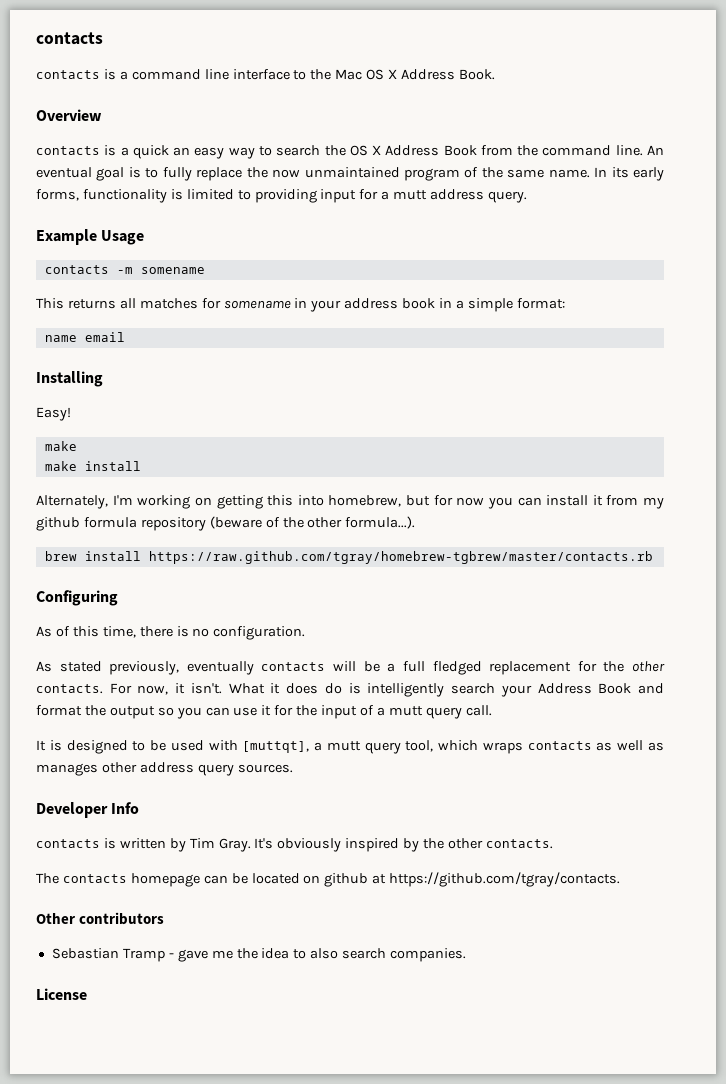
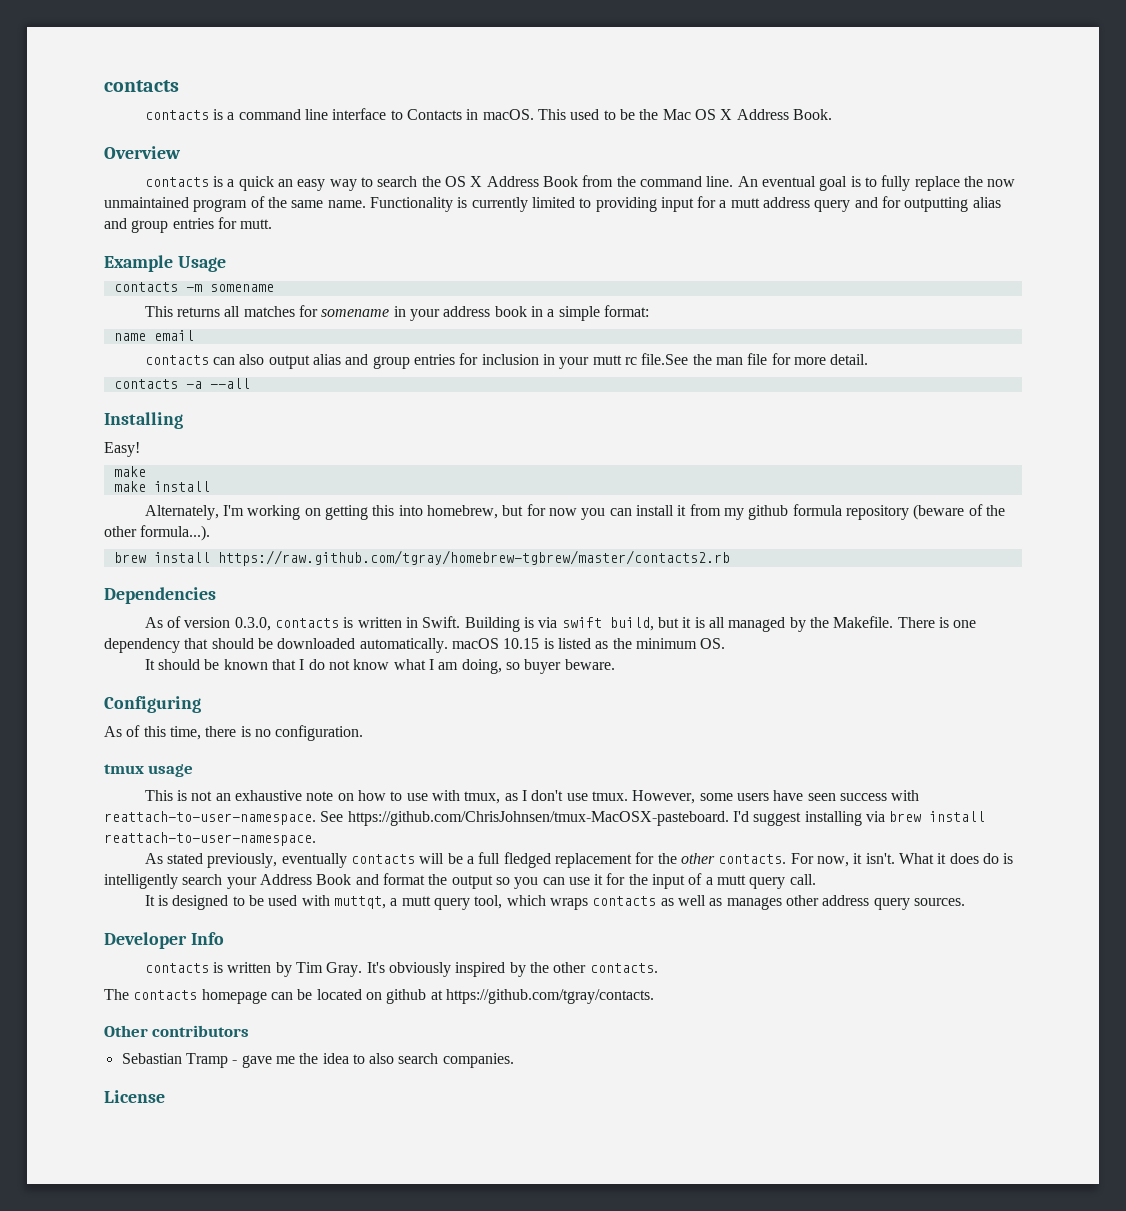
- contacts is a command line interface to the Mac OS X Address Book.
+ contacts is a command line interface to Contacts in macOS. This used to be the Mac OS X Address Book.
- In its early forms, functionality is limited to providing input for a mutt address query.
+ Functionality is currently limited to providing input for a mutt address query and for outputting alias and group entries for mutt.
+ contacts can also output alias and group entries for inclusion in your mutt rc file.See the man file for more detail.
+ contacts -a --all
- brew install https://raw.github.com/tgray/homebrew-tgbrew/master/contacts.rb
+ brew install https://raw.github.com/tgray/homebrew-tgbrew/master/contacts2.rb
+ Dependencies
+ As of version 0.3.0, contacts is written in Swift. Building is via swift build, but it is all managed by the Makefile. There is one dependency that should be downloaded automatically. macOS 10.15 is listed as the minimum OS.
+ It should be known that I do not know what I am doing, so buyer beware.
+ tmux usage
+ This is not an exhaustive note on how to use with tmux, as I don't use tmux. However, some users have seen success with reattach-to-user-namespace. See https://github.com/ChrisJohnsen/tmux-MacOSX-pasteboard. I'd suggest installing via brew install reattach-to-user-namespace.
- It is designed to be used with [muttqt], a mutt query tool, which wraps contacts as well as manages other address query sources.
+ It is designed to be used with muttqt, a mutt query tool, which wraps contacts as well as manages other address query sources.

